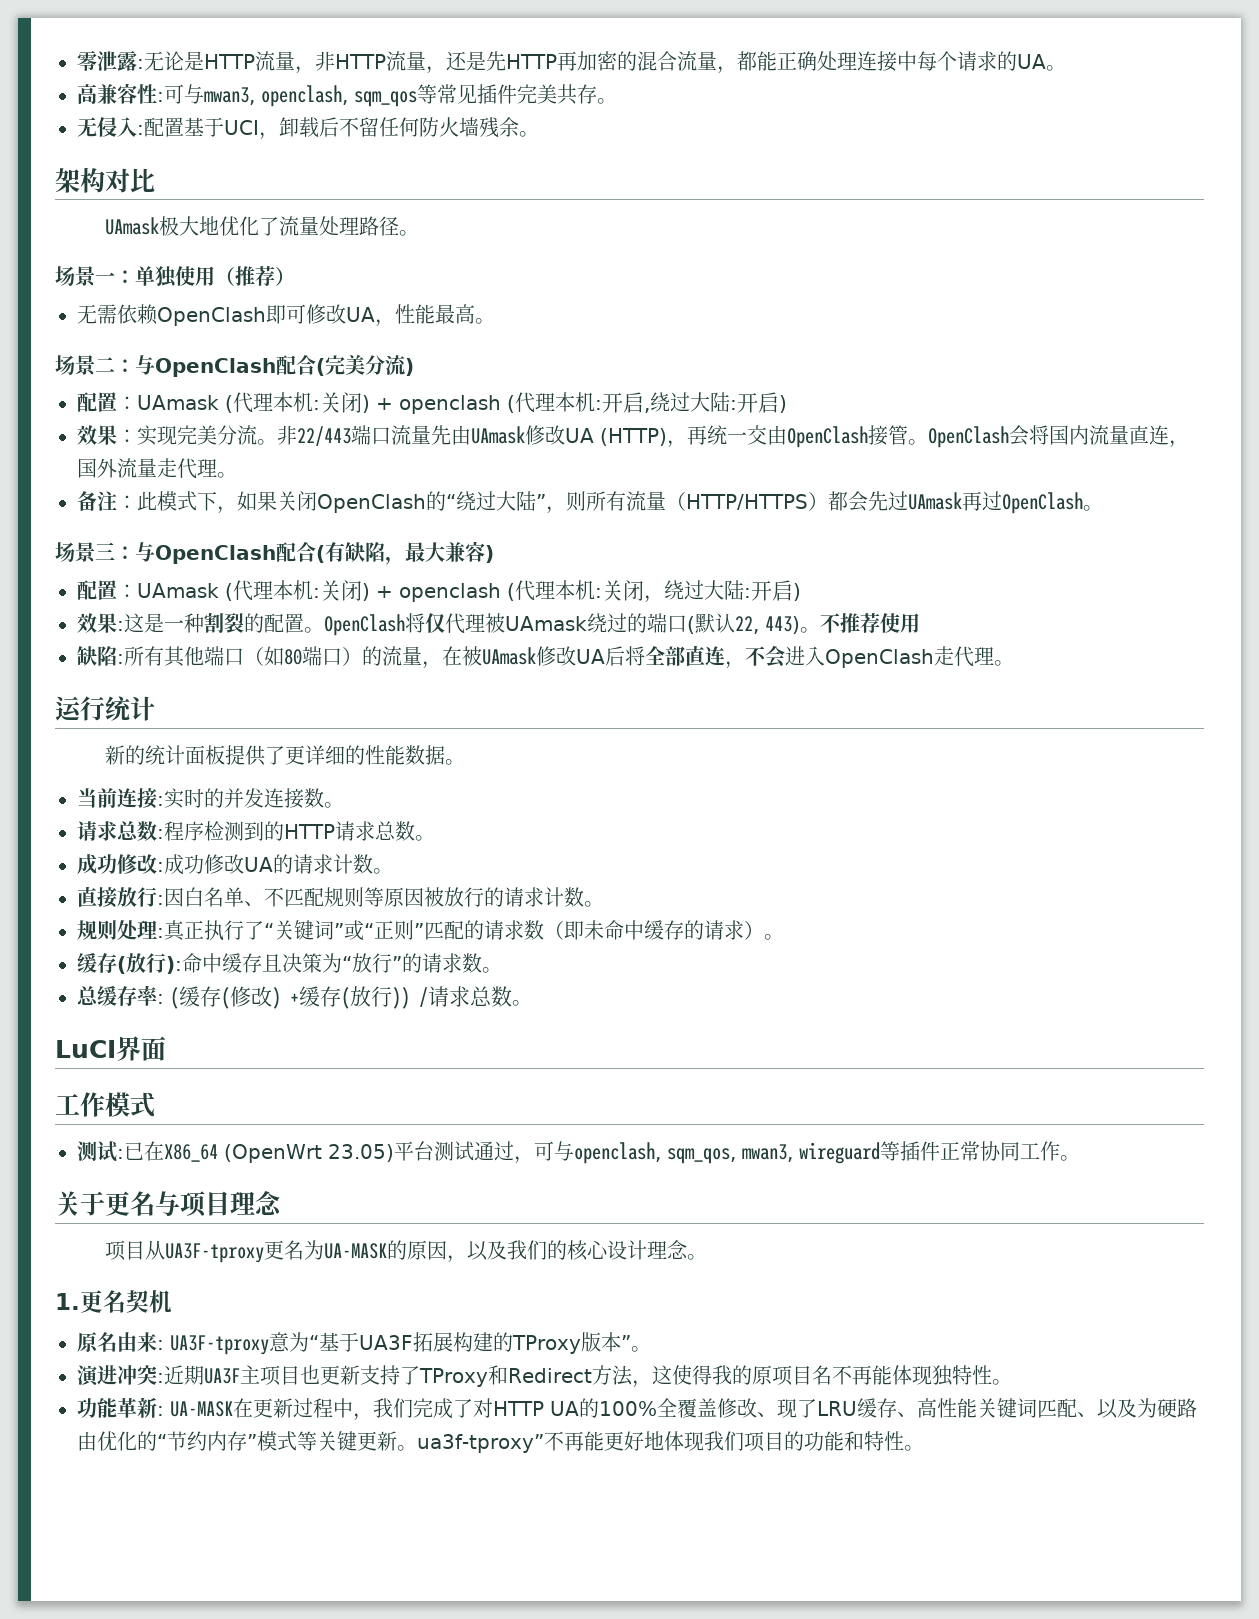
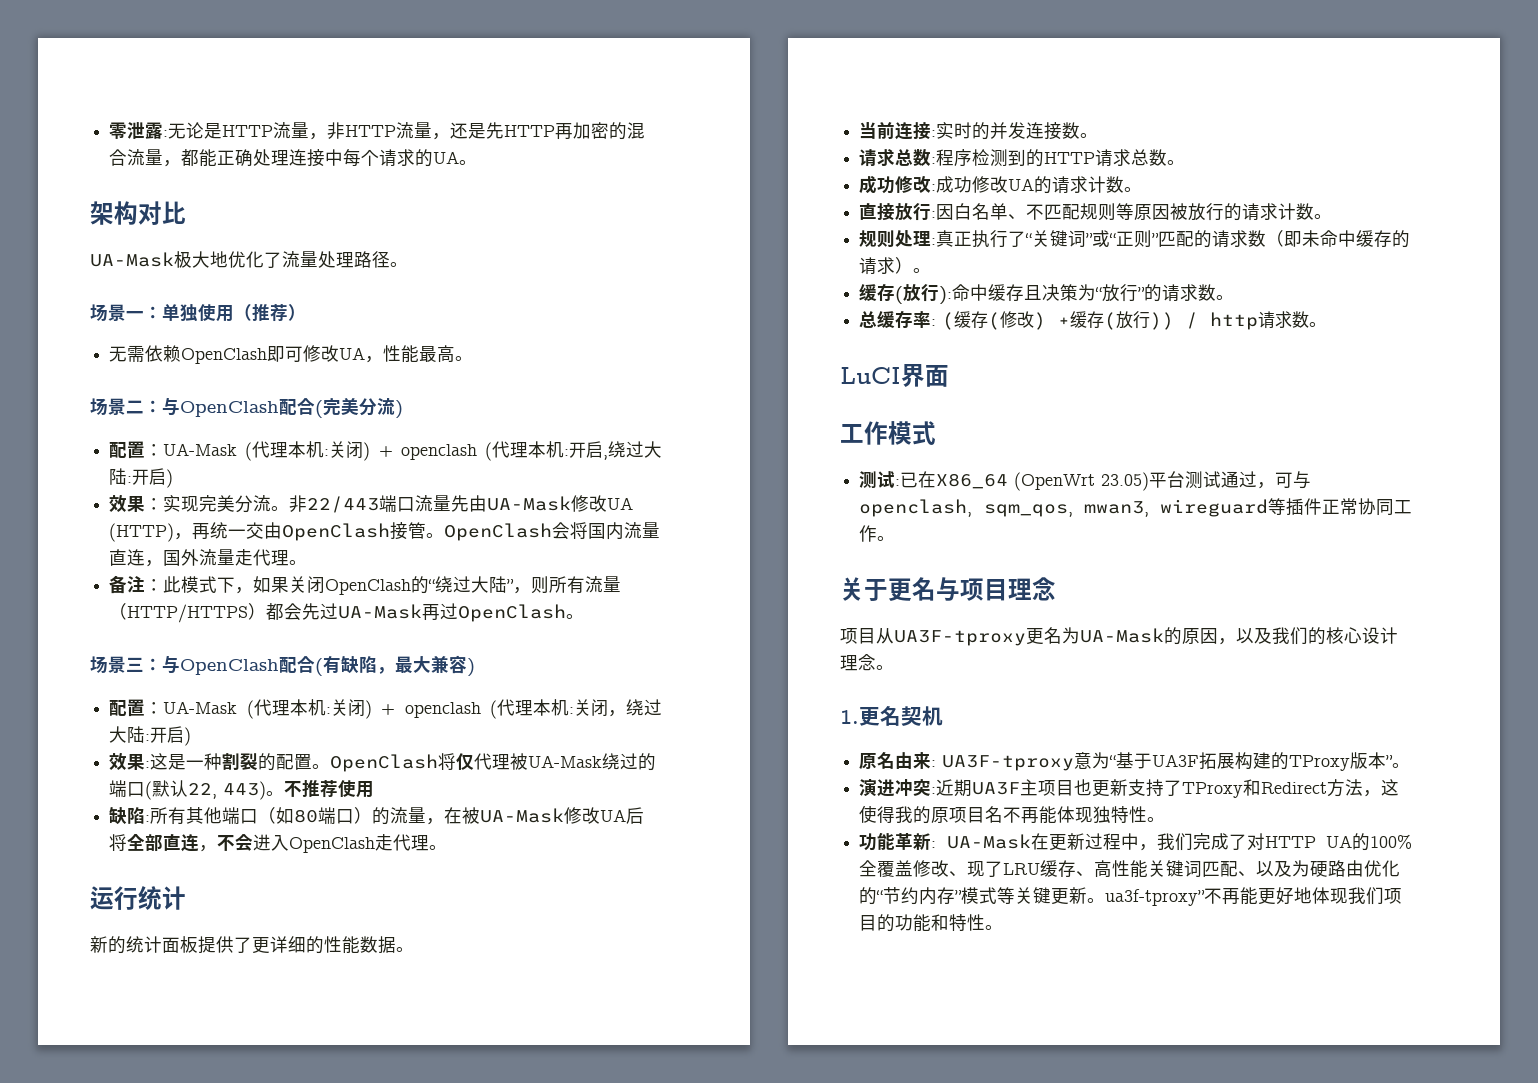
- 高兼容性:可与mwan3, openclash, sqm_qos等常见插件完美共存。
- 无侵入:配置基于UCI，卸载后不留任何防火墙残余。
- UAmask极大地优化了流量处理路径。
+ UA-Mask极大地优化了流量处理路径。
- 配置：UAmask (代理本机:关闭) + openclash (代理本机:开启,绕过大陆:开启)
+ 配置：UA-Mask (代理本机:关闭) + openclash (代理本机:开启,绕过大陆:开启)
- 非22/443端口流量先由UAmask修改UA (HTTP)，再统一交由OpenClash接管。
+ 非22/443端口流量先由UA-Mask修改UA (HTTP)，再统一交由OpenClash接管。
- 备注：此模式下，如果关闭OpenClash的“绕过大陆”，则所有流量（HTTP/HTTPS）都会先过UAmask再过OpenClash。
+ 备注：此模式下，如果关闭OpenClash的“绕过大陆”，则所有流量（HTTP/HTTPS）都会先过UA-Mask再过OpenClash。
- 配置：UAmask (代理本机:关闭) + openclash (代理本机:关闭，绕过大陆:开启)
+ 配置：UA-Mask (代理本机:关闭) + openclash (代理本机:关闭，绕过大陆:开启)
- OpenClash将仅代理被UAmask绕过的端口(默认22, 443)。
+ OpenClash将仅代理被UA-Mask绕过的端口(默认22, 443)。
- 缺陷:所有其他端口（如80端口）的流量，在被UAmask修改UA后将全部直连，不会进入OpenClash走代理。
+ 缺陷:所有其他端口（如80端口）的流量，在被UA-Mask修改UA后将全部直连，不会进入OpenClash走代理。
- 总缓存率: (缓存(修改) +缓存(放行)) /请求总数。
+ 总缓存率: (缓存(修改) +缓存(放行)) / http请求数。
- 项目从UA3F-tproxy更名为UA-MASK的原因，以及我们的核心设计理念。
+ 项目从UA3F-tproxy更名为UA-Mask的原因，以及我们的核心设计理念。
- 功能革新: UA-MASK在更新过程中，我们完成了对HTTP UA的100%全覆盖修改、现了LRU缓存、高性能关键词匹配、以及为硬路由优化的“节约内存”模式等关键更新。ua3f-tproxy”不再能更好地体现我们项目的功能和特性。
+ 功能革新: UA-Mask在更新过程中，我们完成了对HTTP UA的100%全覆盖修改、现了LRU缓存、高性能关键词匹配、以及为硬路由优化的“节约内存”模式等关键更新。ua3f-tproxy”不再能更好地体现我们项目的功能和特性。

